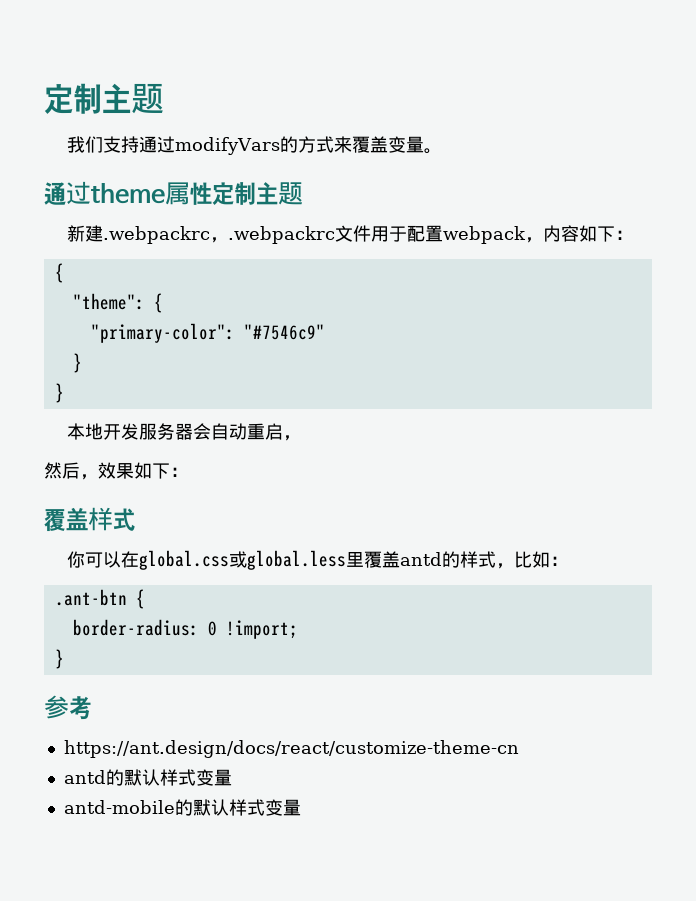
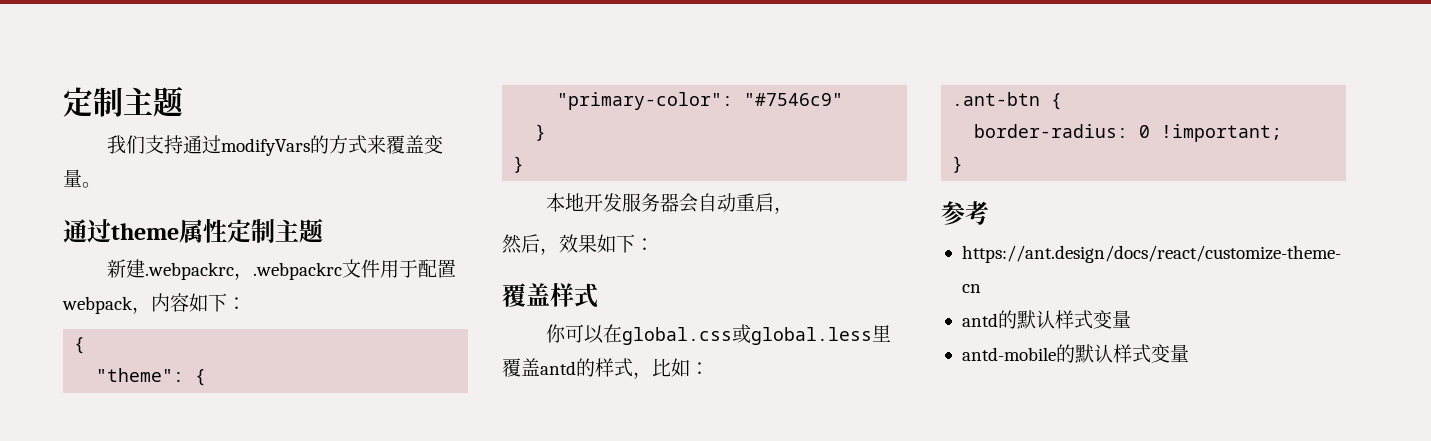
- border-radius: 0 !import;
+ border-radius: 0 !important;

